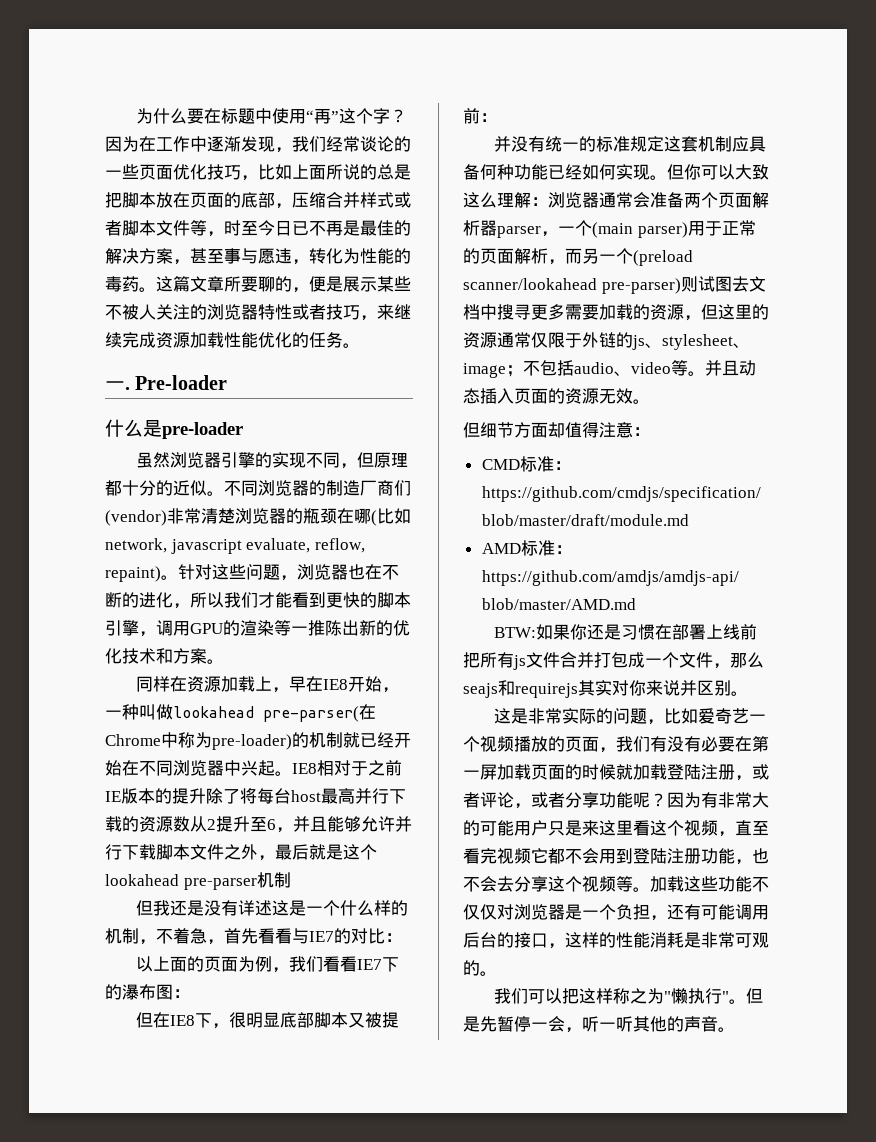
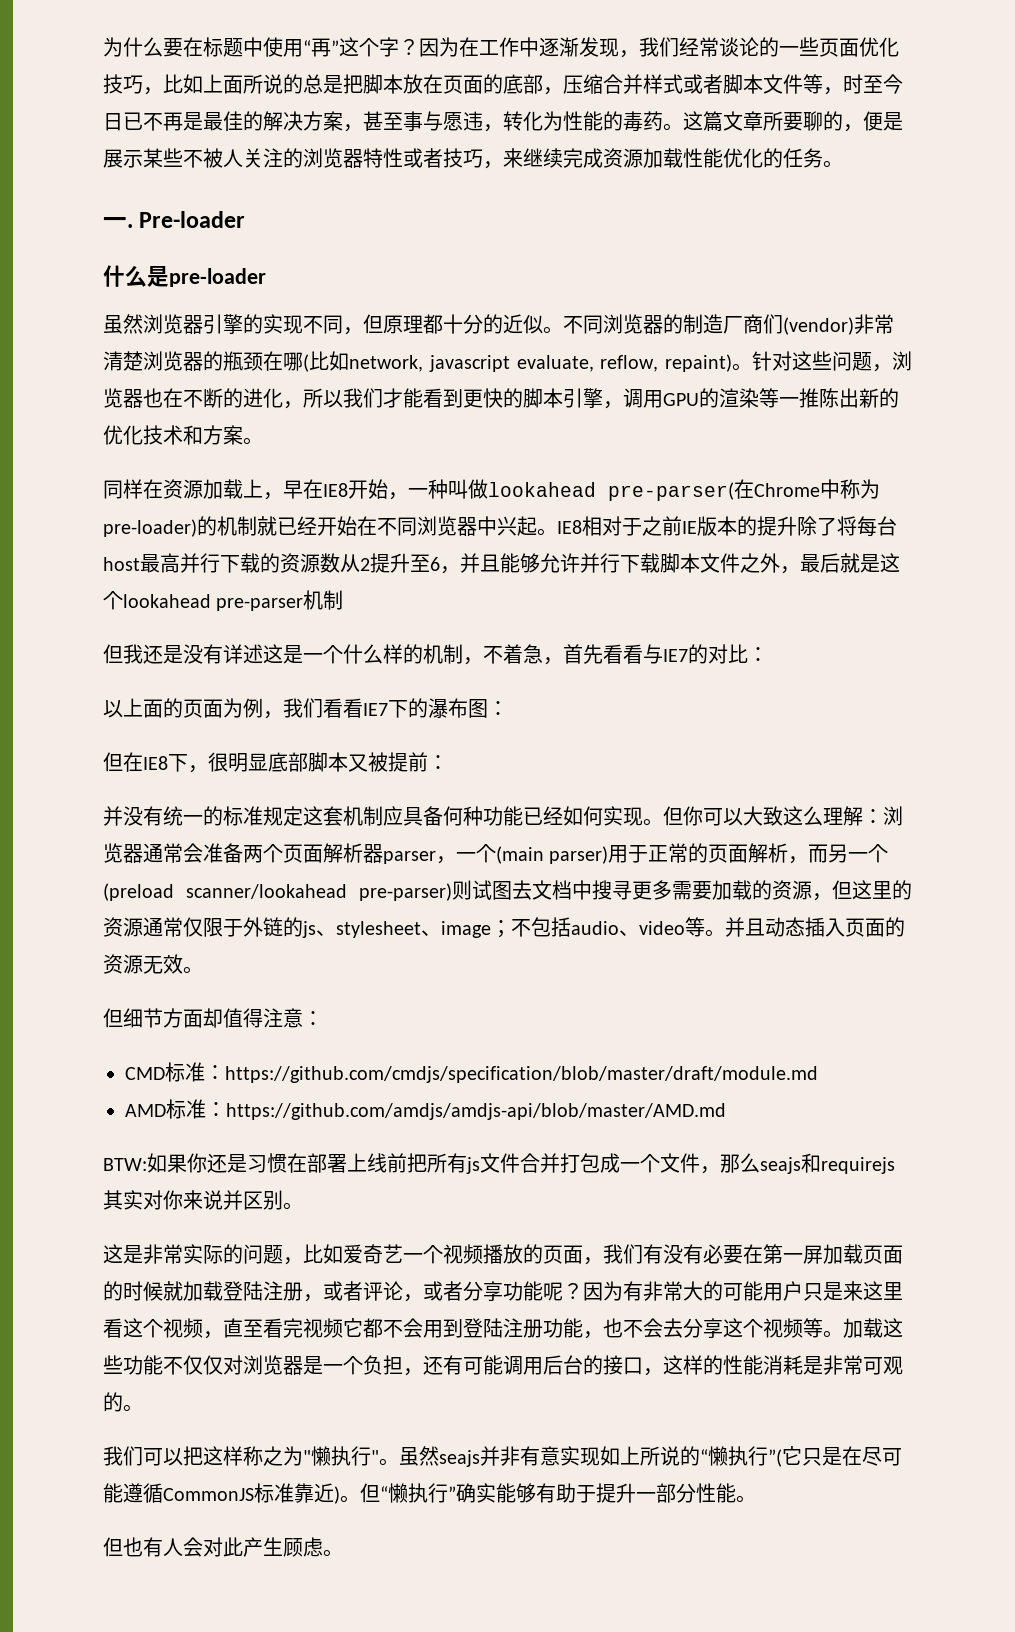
- 但是先暂停一会，听一听其他的声音。
+ 虽然seajs并非有意实现如上所说的“懒执行”(它只是在尽可能遵循CommonJS标准靠近)。但“懒执行”确实能够有助于提升一部分性能。
+ 但也有人会对此产生顾虑。

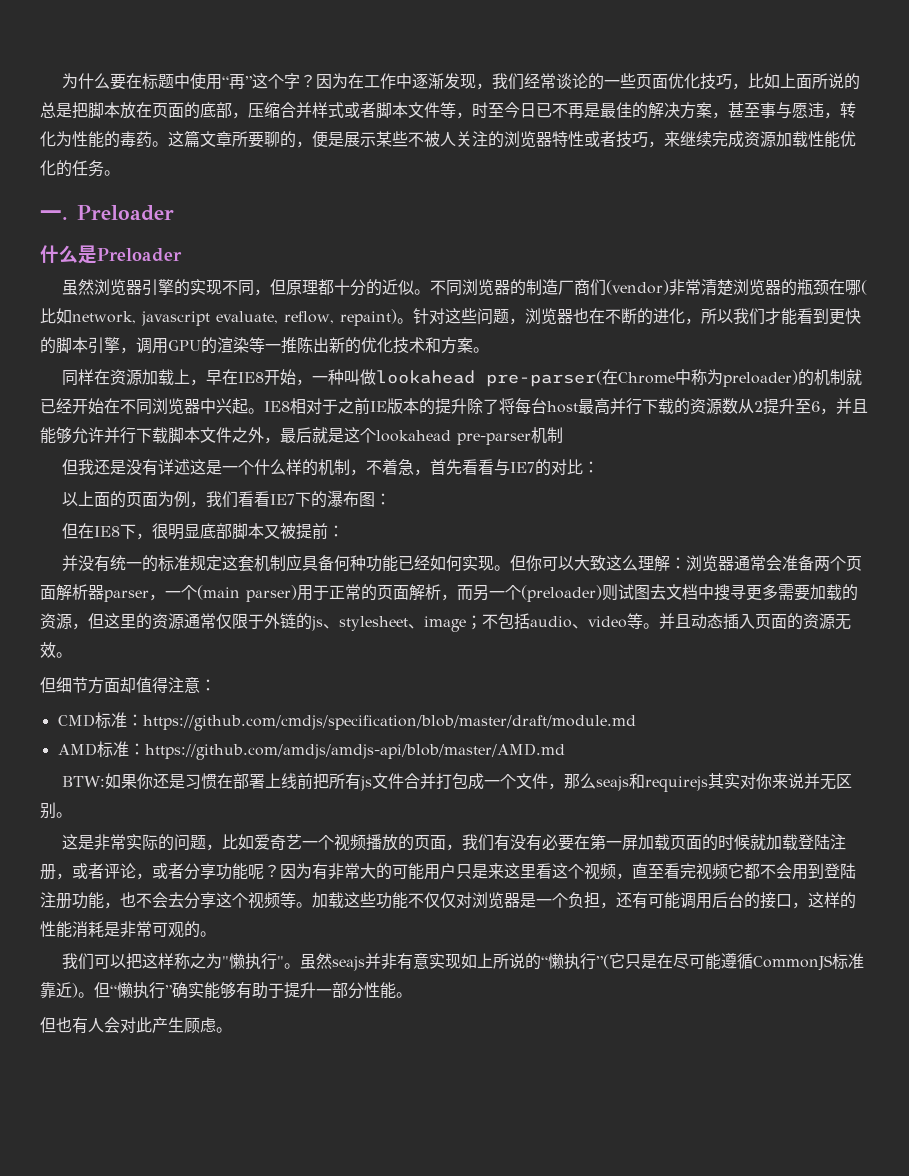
- 一. Pre-loader
+ 一. Preloader
- 什么是pre-loader
+ 什么是Preloader
- 同样在资源加载上，早在IE8开始，一种叫做lookahead pre-parser(在Chrome中称为pre-loader)的机制就已经开始在不同浏览器中兴起。
+ 同样在资源加载上，早在IE8开始，一种叫做lookahead pre-parser(在Chrome中称为preloader)的机制就已经开始在不同浏览器中兴起。
- 但你可以大致这么理解：浏览器通常会准备两个页面解析器parser，一个(main parser)用于正常的页面解析，而另一个(preload scanner/lookahead pre-parser)则试图去文档中搜寻更多需要加载的资源，但这里的资源通常仅限于外链的js、stylesheet、image；不包括audio、video等。
+ 但你可以大致这么理解：浏览器通常会准备两个页面解析器parser，一个(main parser)用于正常的页面解析，而另一个(preloader)则试图去文档中搜寻更多需要加载的资源，但这里的资源通常仅限于外链的js、stylesheet、image；不包括audio、video等。
- BTW:如果你还是习惯在部署上线前把所有js文件合并打包成一个文件，那么seajs和requirejs其实对你来说并区别。
+ BTW:如果你还是习惯在部署上线前把所有js文件合并打包成一个文件，那么seajs和requirejs其实对你来说并无区别。

